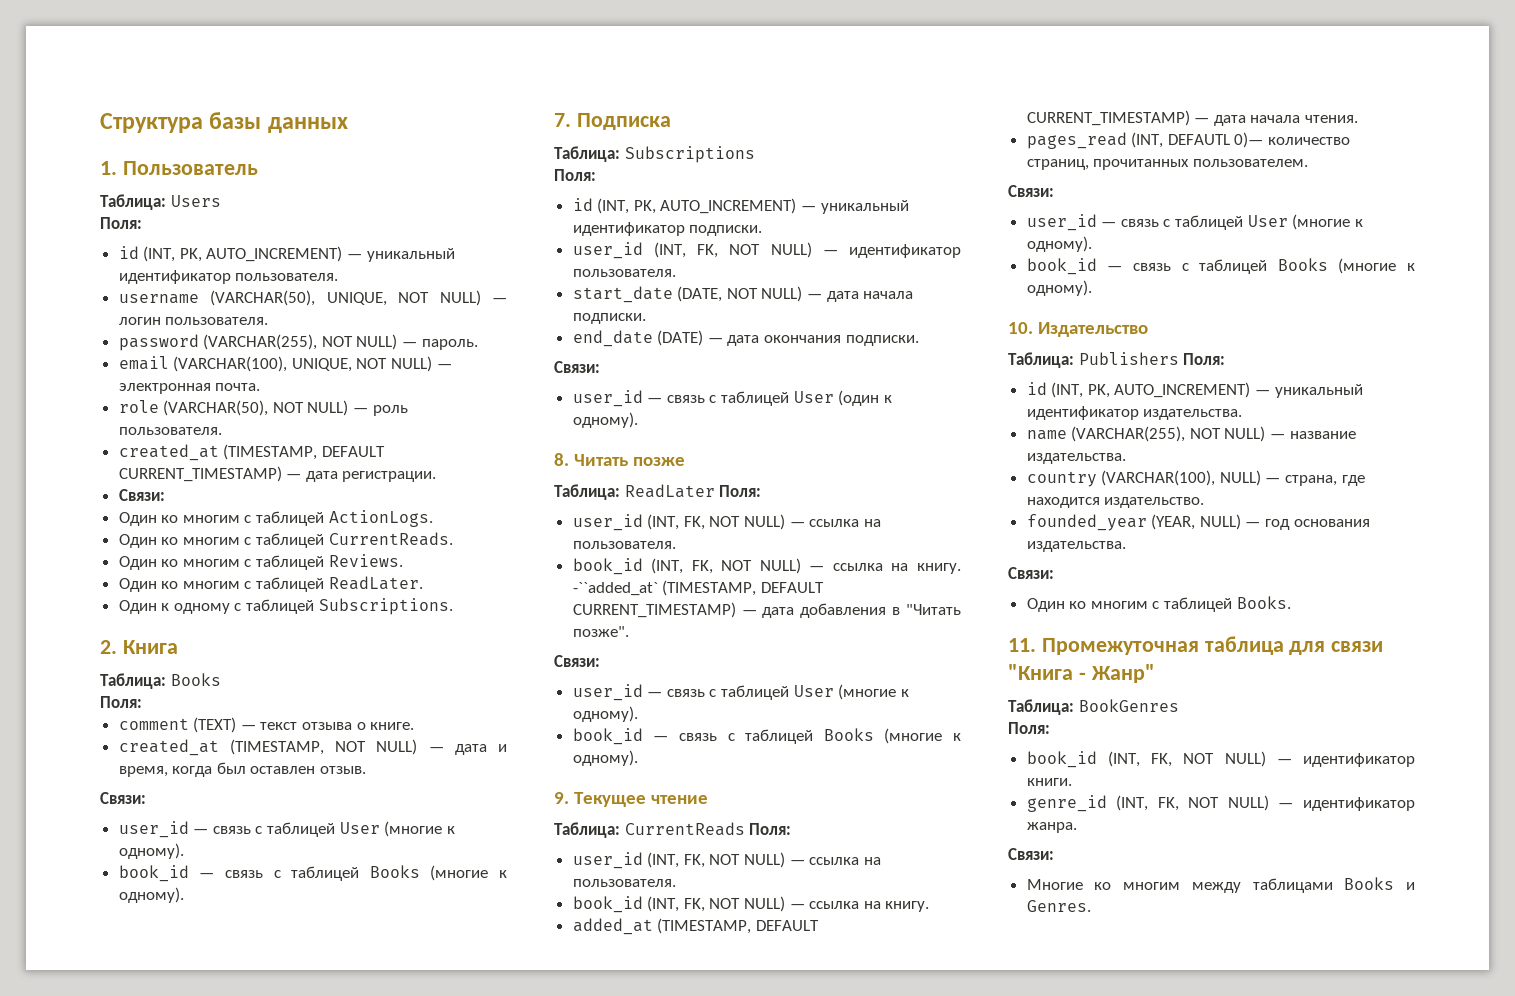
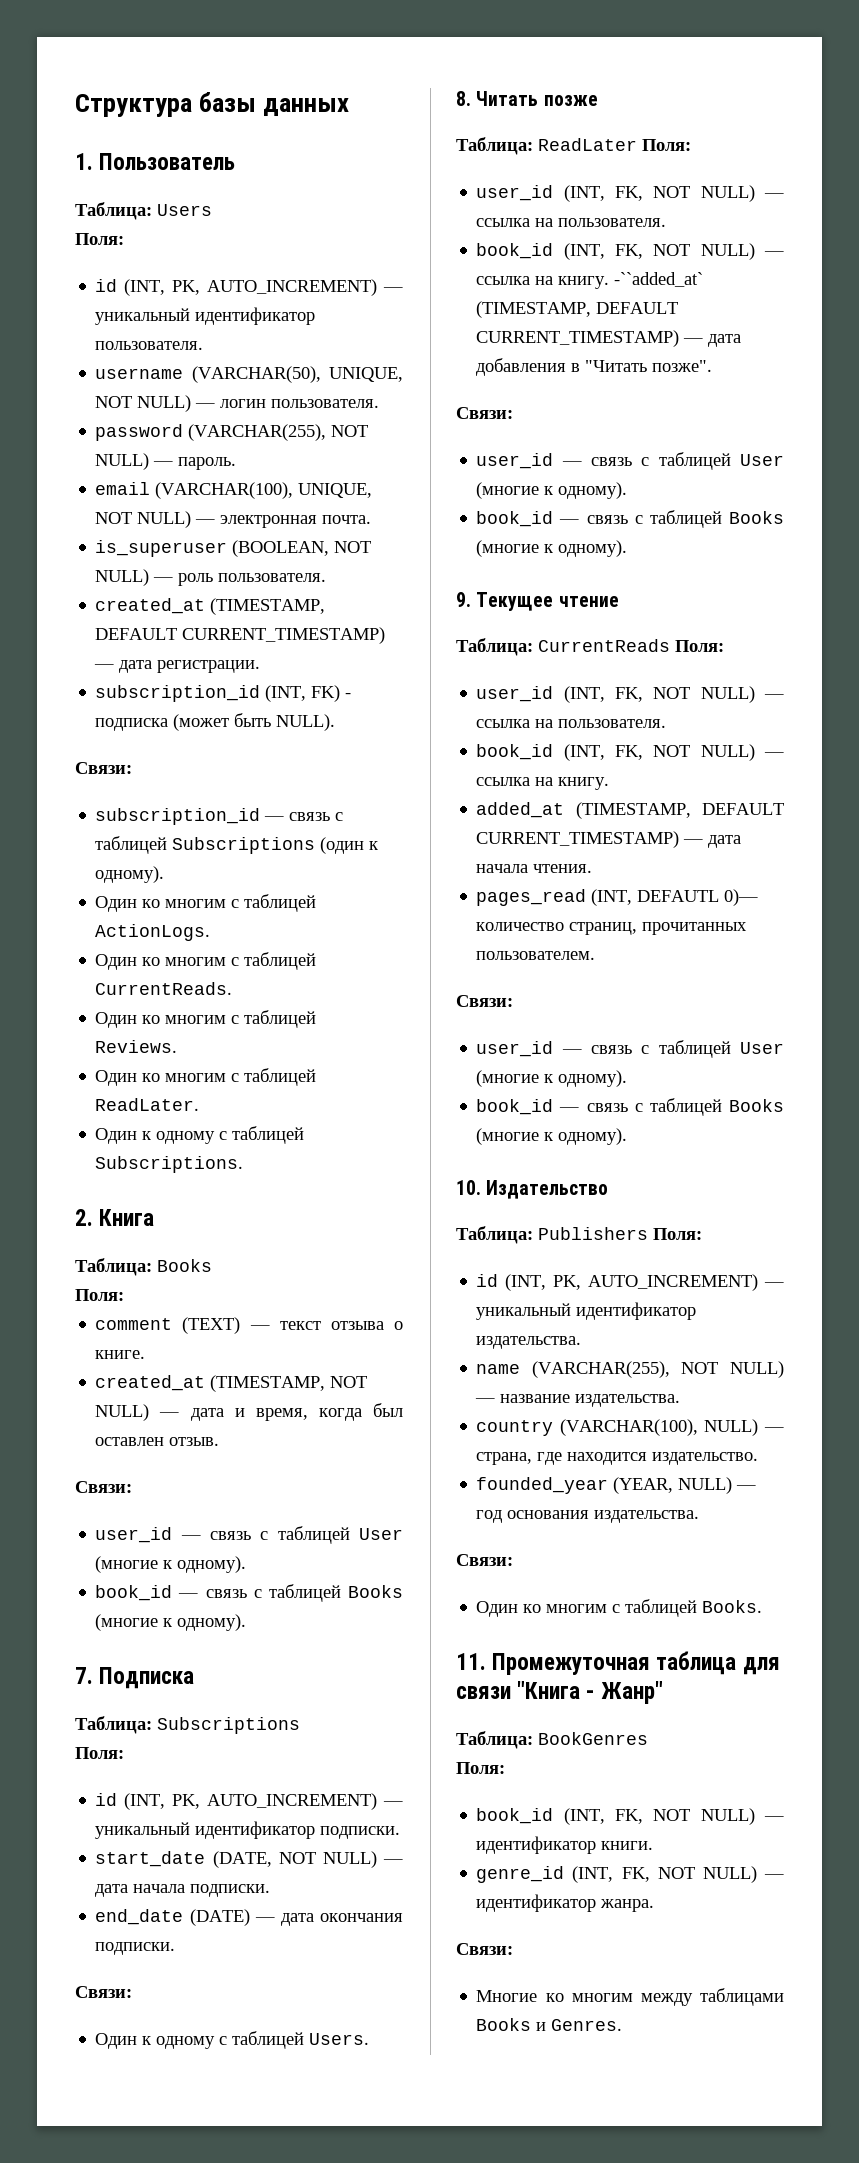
- role (VARCHAR(50), NOT NULL) — роль пользователя.
+ is_superuser (BOOLEAN, NOT NULL) — роль пользователя.
  created_at (TIMESTAMP, DEFAULT CURRENT_TIMESTAMP) — дата регистрации.
+ subscription_id (INT, FK) - подписка (может быть NULL).
  Связи:
+ subscription_id — связь с таблицей Subscriptions (один к одному).
- user_id (INT, FK, NOT NULL) — идентификатор пользователя.
- user_id — связь с таблицей User (один к одному).
+ Один к одному с таблицей Users.

